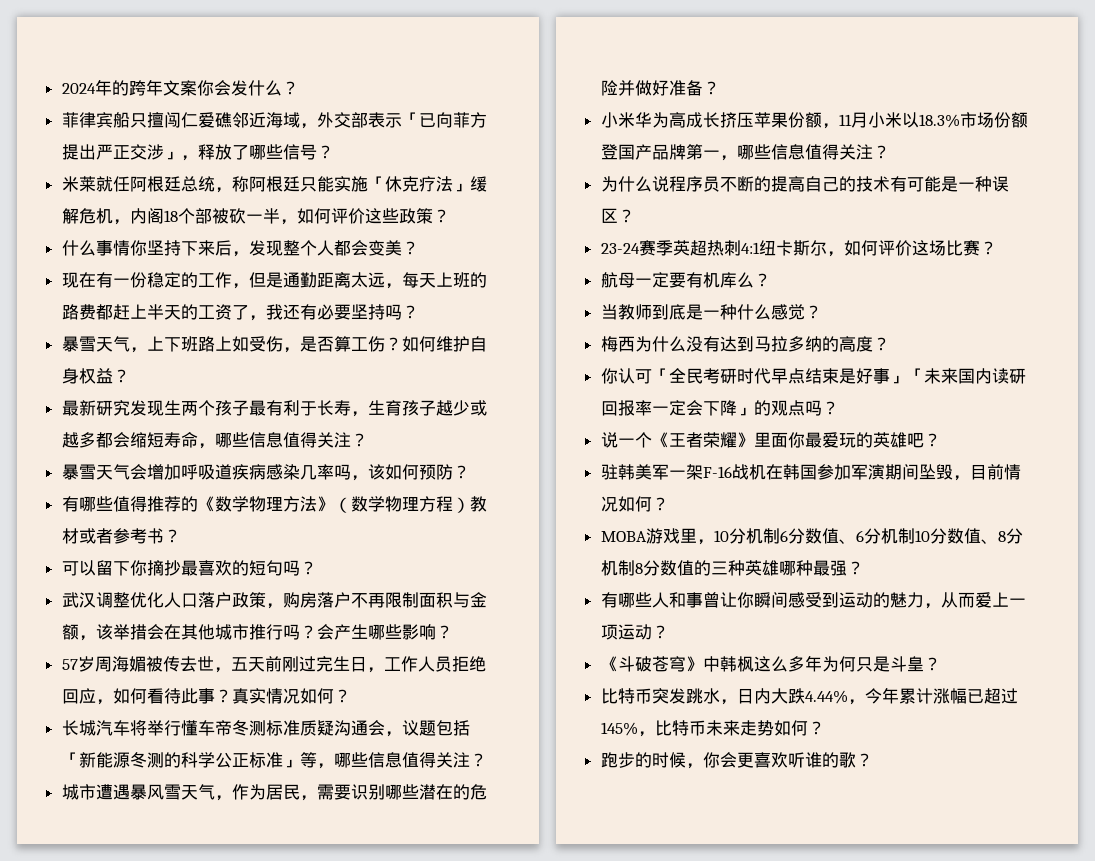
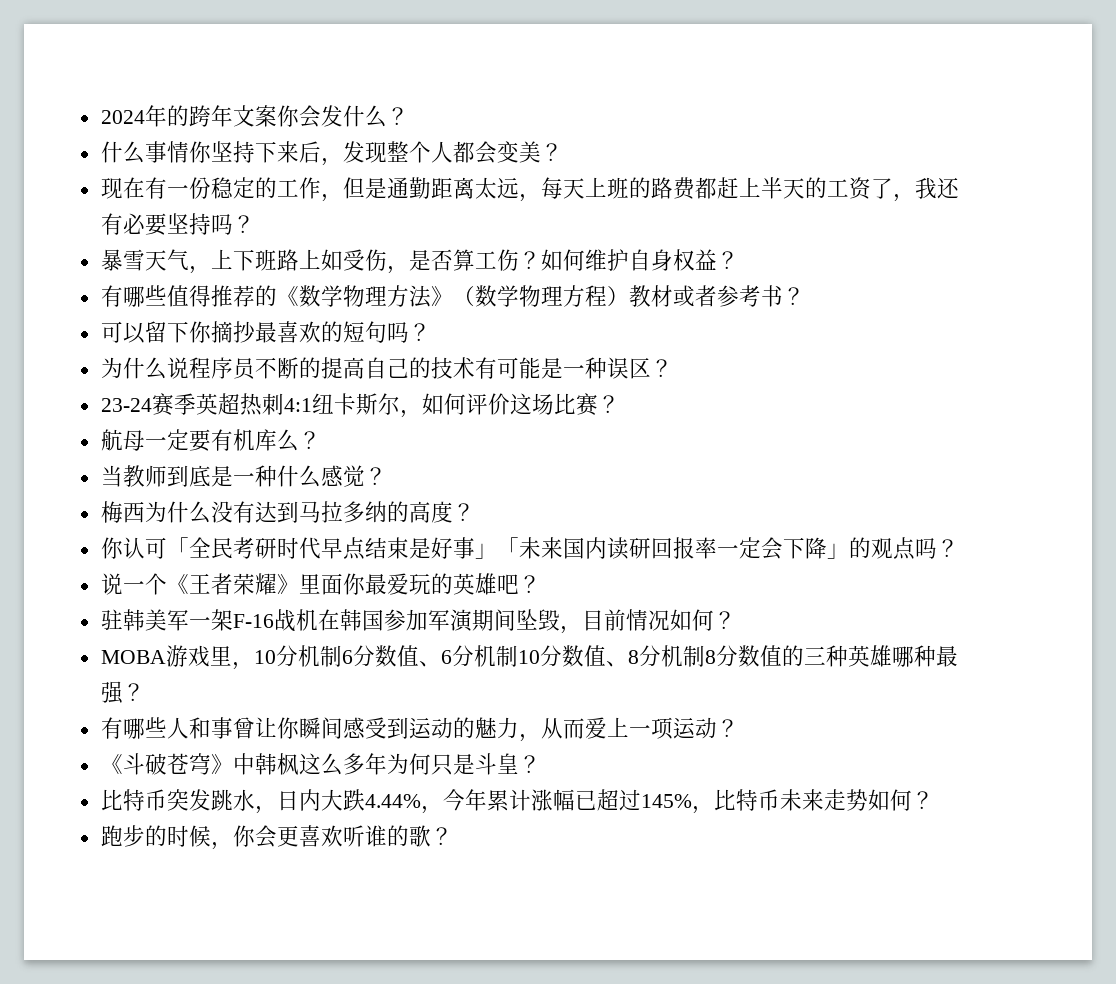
- 菲律宾船只擅闯仁爱礁邻近海域，外交部表示「已向菲方提出严正交涉」，释放了哪些信号？
- 米莱就任阿根廷总统，称阿根廷只能实施「休克疗法」缓解危机，内阁18个部被砍一半，如何评价这些政策？
- 最新研究发现生两个孩子最有利于长寿，生育孩子越少或越多都会缩短寿命，哪些信息值得关注？
- 暴雪天气会增加呼吸道疾病感染几率吗，该如何预防？
- 武汉调整优化人口落户政策，购房落户不再限制面积与金额，该举措会在其他城市推行吗？会产生哪些影响？
- 57岁周海媚被传去世，五天前刚过完生日，工作人员拒绝回应，如何看待此事？真实情况如何？
- 长城汽车将举行懂车帝冬测标准质疑沟通会，议题包括「新能源冬测的科学公正标准」等，哪些信息值得关注？
- 城市遭遇暴风雪天气，作为居民，需要识别哪些潜在的危险并做好准备？
- 小米华为高成长挤压苹果份额，11月小米以18.3%市场份额登国产品牌第一，哪些信息值得关注？

